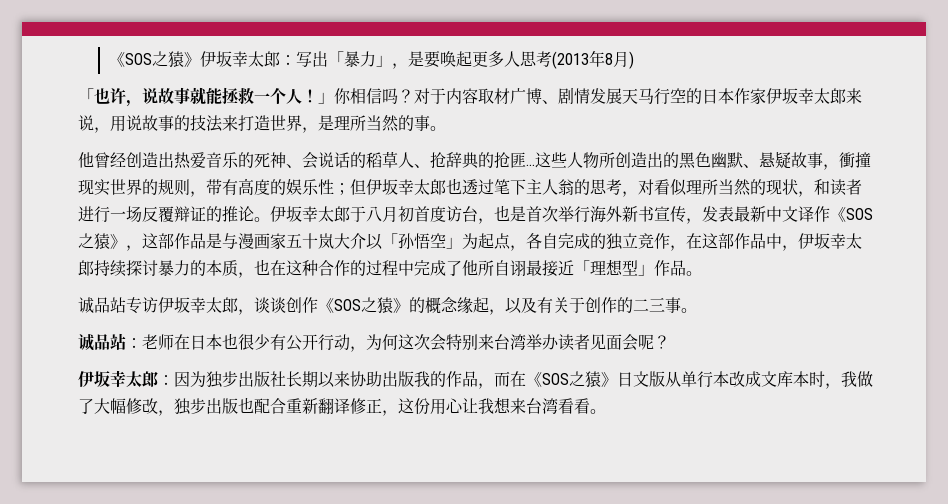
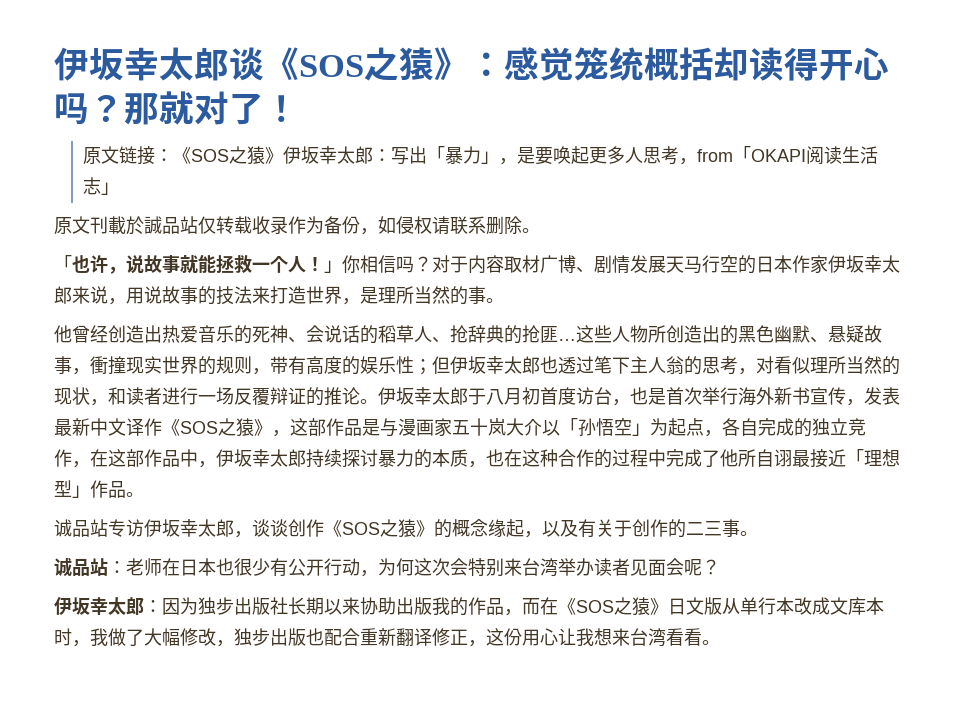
- 《SOS之猿》伊坂幸太郎：写出「暴力」，是要唤起更多人思考(2013年8月)
+ 伊坂幸太郎谈《SOS之猿》：感觉笼统概括却读得开心吗？那就对了！
+ 原文链接：《SOS之猿》伊坂幸太郎：写出「暴力」，是要唤起更多人思考，from「OKAPI阅读生活志」
+ 原文刊載於誠品站仅转载收录作为备份，如侵权请联系删除。

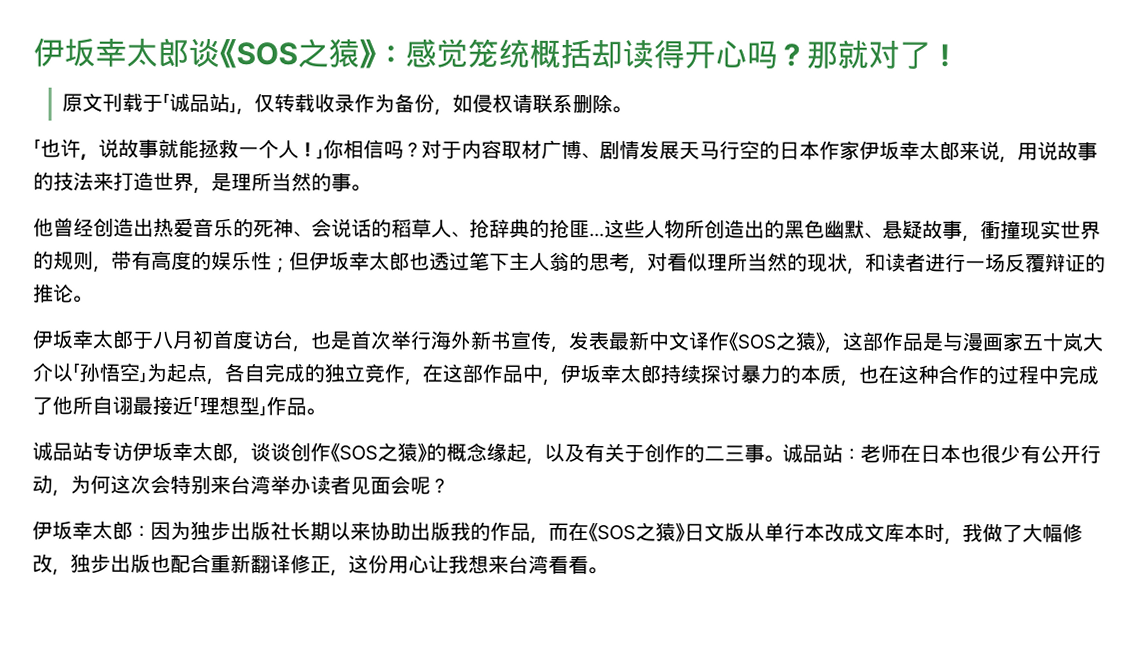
- 原文链接：《SOS之猿》伊坂幸太郎：写出「暴力」，是要唤起更多人思考，from「OKAPI阅读生活志」
- 原文刊載於誠品站仅转载收录作为备份，如侵权请联系删除。
+ 原文刊载于「诚品站」，仅转载收录作为备份，如侵权请联系删除。
- 但伊坂幸太郎也透过笔下主人翁的思考，对看似理所当然的现状，和读者进行一场反覆辩证的推论。伊坂幸太郎于八月初首度访台，也是首次举行海外新书宣传，发表最新中文译作《SOS之猿》，这部作品是与漫画家五十岚大介以「孙悟空」为起点，各自完成的独立竞作，在这部作品中，伊坂幸太郎持续探讨暴力的本质，也在这种合作的过程中完成了他所自诩最接近「理想型」作品。
+ 但伊坂幸太郎也透过笔下主人翁的思考，对看似理所当然的现状，和读者进行一场反覆辩证的推论。
+ 伊坂幸太郎于八月初首度访台，也是首次举行海外新书宣传，发表最新中文译作《SOS之猿》，这部作品是与漫画家五十岚大介以「孙悟空」为起点，各自完成的独立竞作，在这部作品中，伊坂幸太郎持续探讨暴力的本质，也在这种合作的过程中完成了他所自诩最接近「理想型」作品。
- 诚品站专访伊坂幸太郎，谈谈创作《SOS之猿》的概念缘起，以及有关于创作的二三事。
- 诚品站：老师在日本也很少有公开行动，为何这次会特别来台湾举办读者见面会呢？
+ 诚品站专访伊坂幸太郎，谈谈创作《SOS之猿》的概念缘起，以及有关于创作的二三事。诚品站：老师在日本也很少有公开行动，为何这次会特别来台湾举办读者见面会呢？

